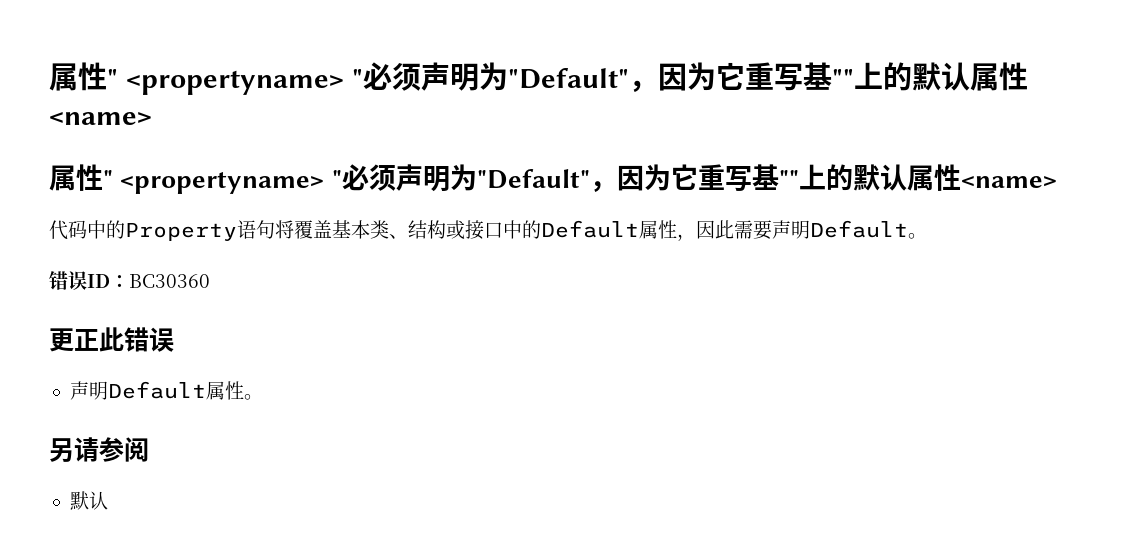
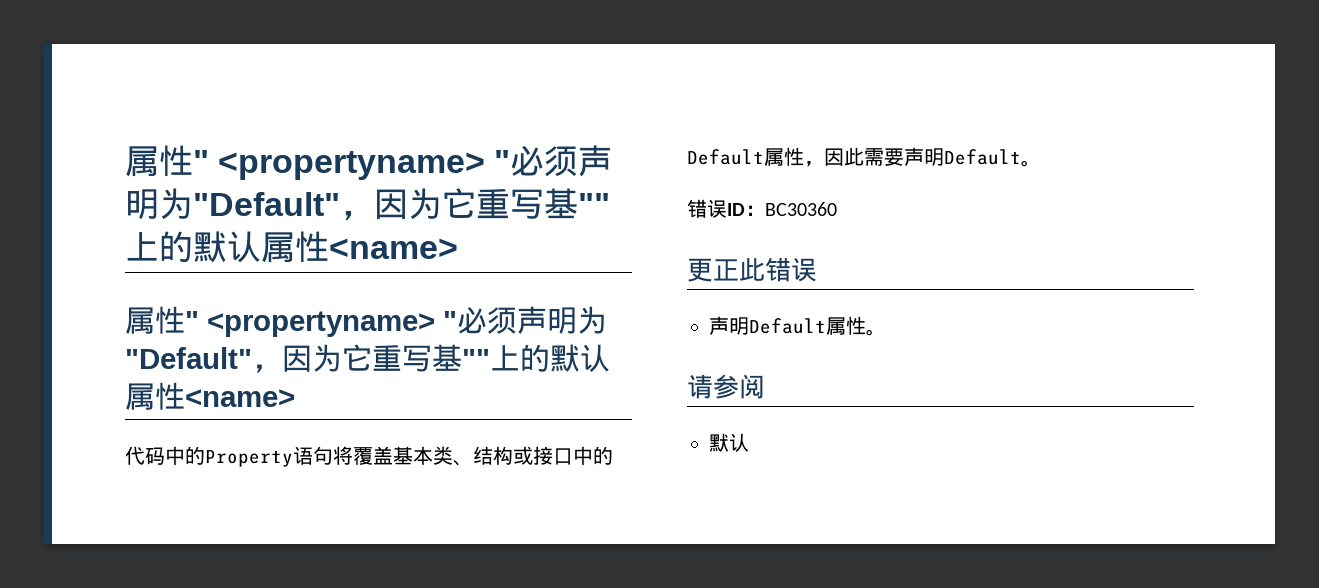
- 另请参阅
+ 请参阅

